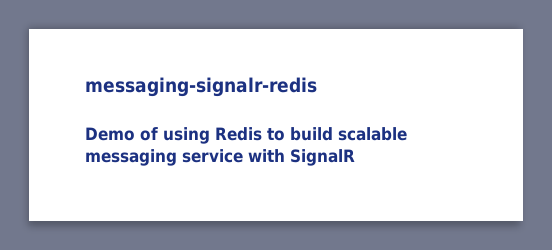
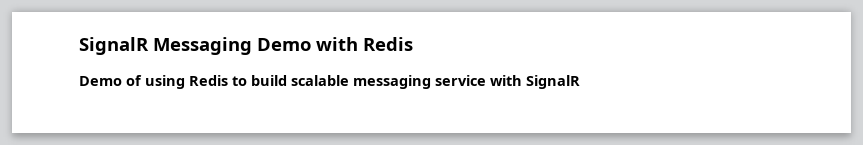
- messaging-signalr-redis
+ SignalR Messaging Demo with Redis

